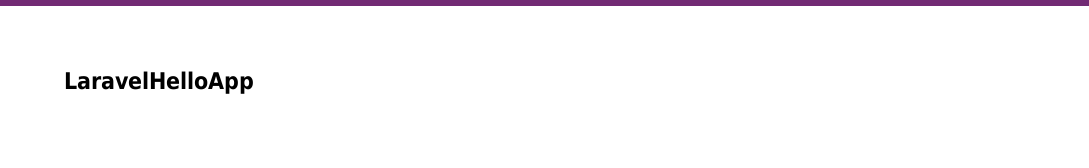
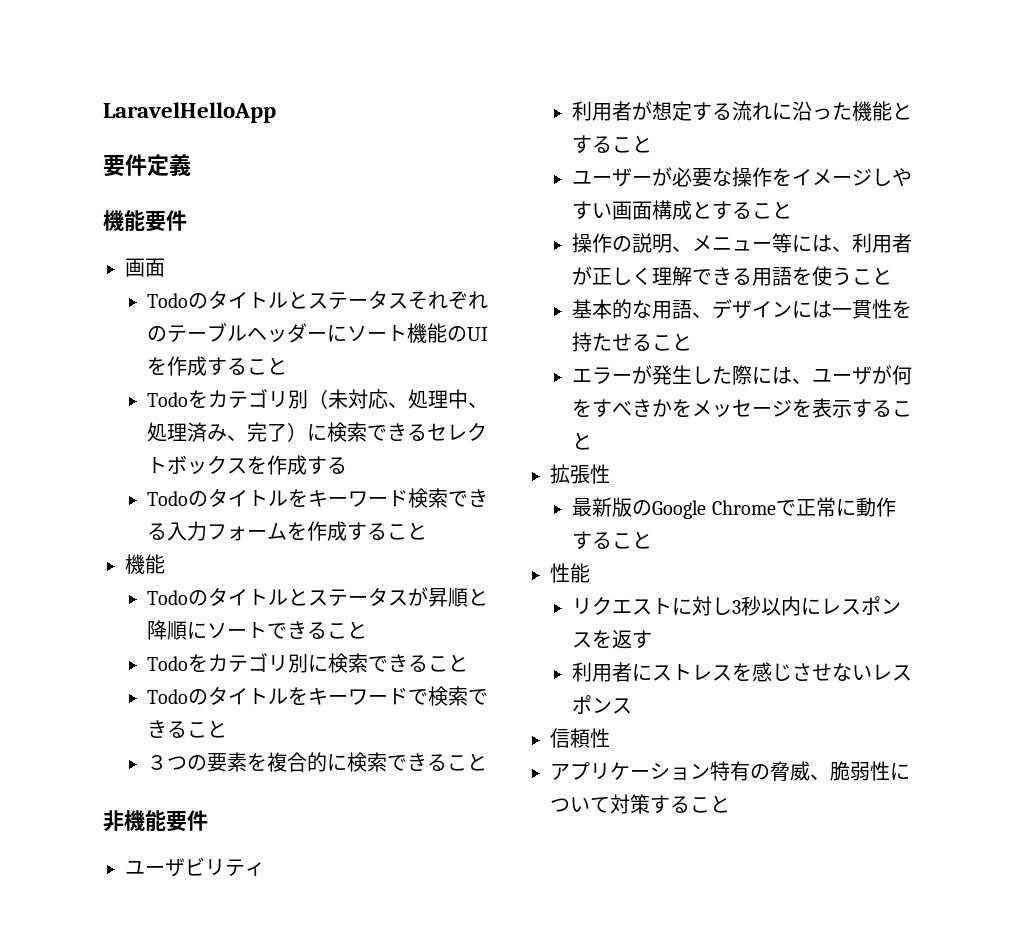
+ 要件定義
+ 機能要件
+ 画面
+ Todoのタイトルとステータスそれぞれのテーブルヘッダーにソート機能のUIを作成すること
+ Todoをカテゴリ別（未対応、処理中、処理済み、完了）に検索できるセレクトボックスを作成する
+ Todoのタイトルをキーワード検索できる入力フォームを作成すること
+ 機能
+ Todoのタイトルとステータスが昇順と降順にソートできること
+ Todoをカテゴリ別に検索できること
+ Todoのタイトルをキーワードで検索できること
+ ３つの要素を複合的に検索できること
+ 非機能要件
+ ユーザビリティ
+ 利用者が想定する流れに沿った機能とすること
+ ユーザーが必要な操作をイメージしやすい画面構成とすること
+ 操作の説明、メニュー等には、利用者が正しく理解できる用語を使うこと
+ 基本的な用語、デザインには一貫性を持たせること
+ エラーが発生した際には、ユーザが何をすべきかをメッセージを表示すること
+ 拡張性
+ 最新版のGoogle Chromeで正常に動作すること
+ 性能
+ リクエストに対し3秒以内にレスポンスを返す
+ 利用者にストレスを感じさせないレスポンス
+ 信頼性
+ アプリケーション特有の脅威、脆弱性について対策すること

